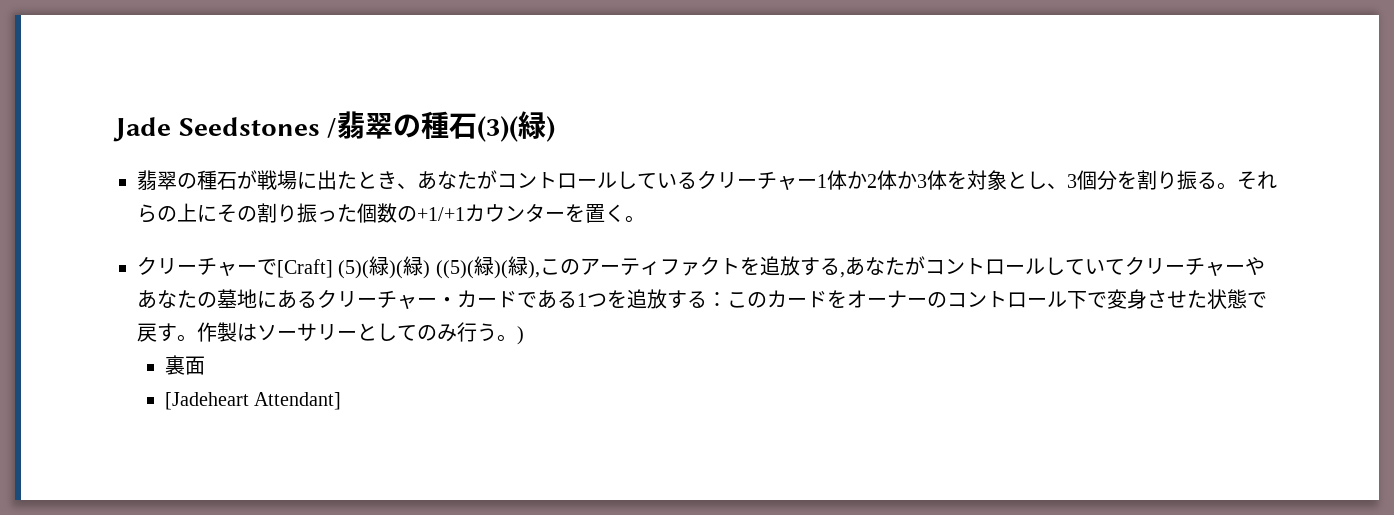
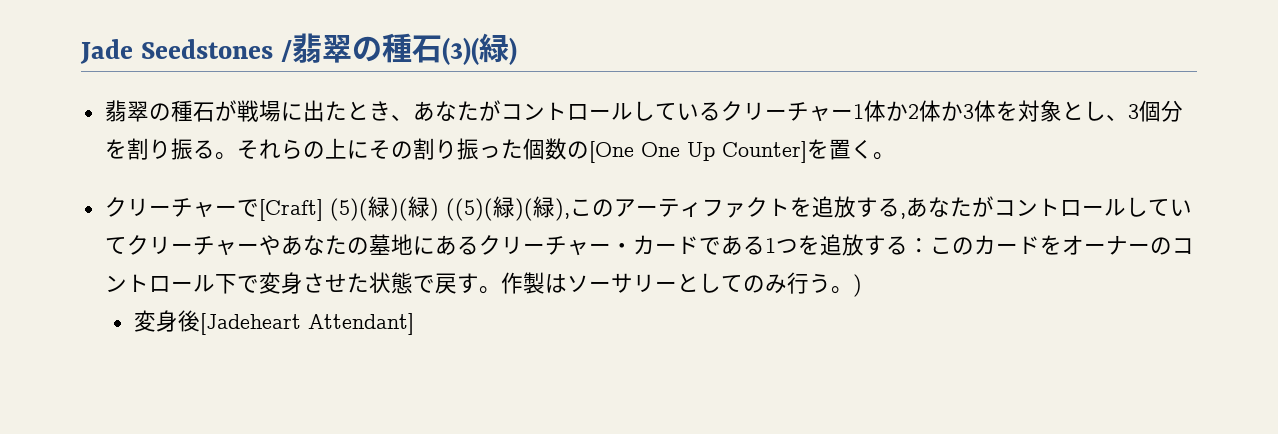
- それらの上にその割り振った個数の+1/+1カウンターを置く。
+ それらの上にその割り振った個数の[One One Up Counter]を置く。
- 裏面
- [Jadeheart Attendant]
+ 変身後[Jadeheart Attendant]

